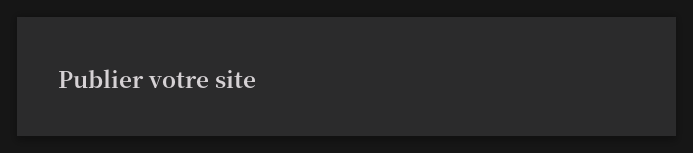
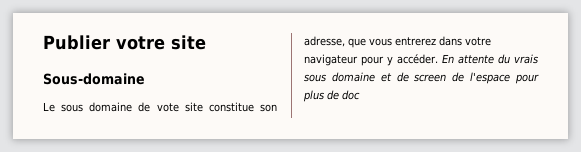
+ Sous-domaine
+ Le sous domaine de vote site constitue son adresse, que vous entrerez dans votre navigateur pour y accéder. En attente du vrais sous domaine et de screen de l'espace pour plus de doc

